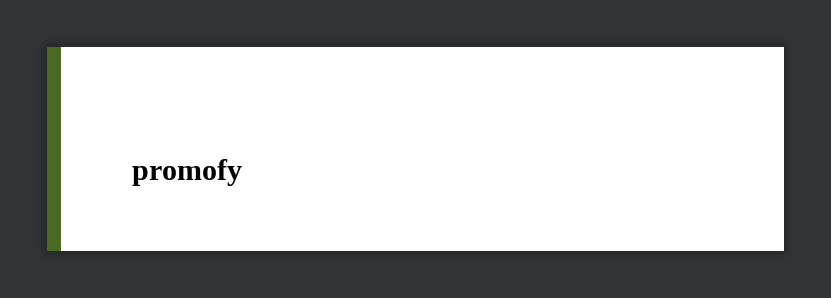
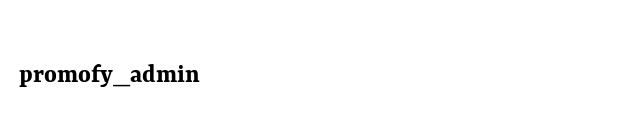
- promofy
+ promofy_admin

